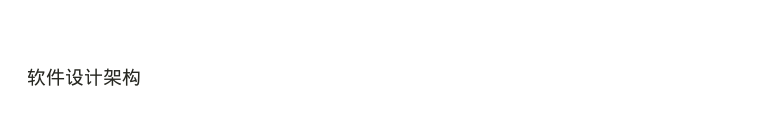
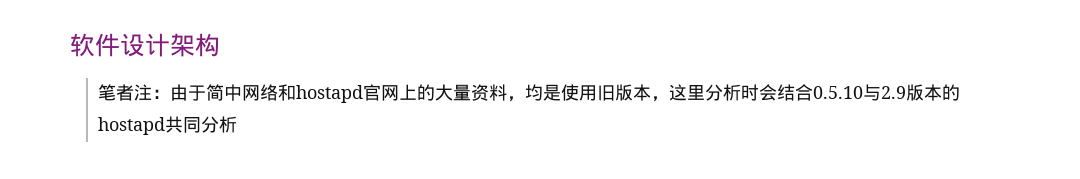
+ 笔者注：由于简中网络和hostapd官网上的大量资料，均是使用旧版本，这里分析时会结合0.5.10与2.9版本的hostapd共同分析

